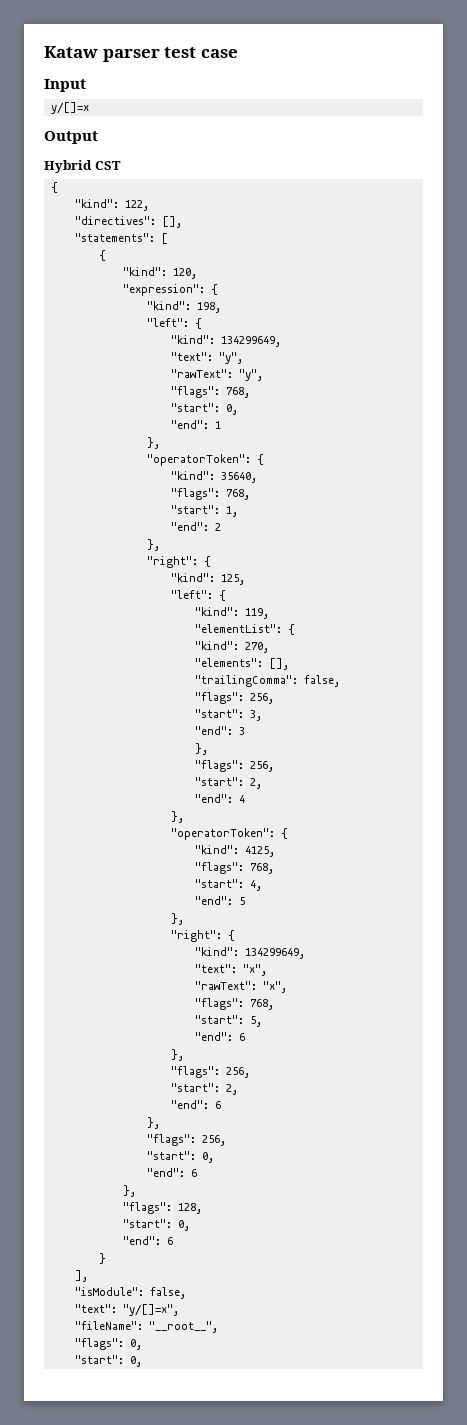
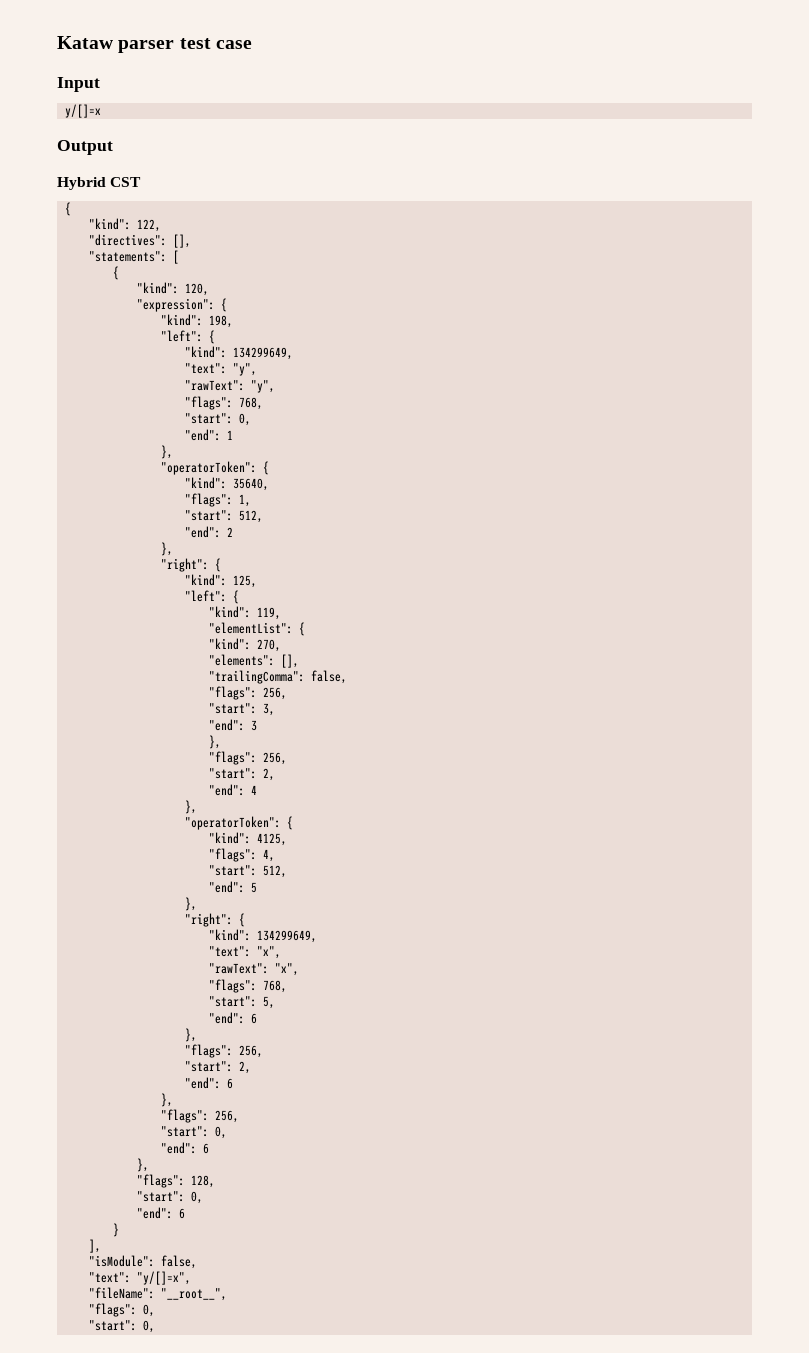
  "kind": 35640,
- "flags": 768,
- "start": 1,
+ "flags": 1,
+ "start": 512,
  "kind": 4125,
- "flags": 768,
- "start": 4,
+ "flags": 4,
+ "start": 512,

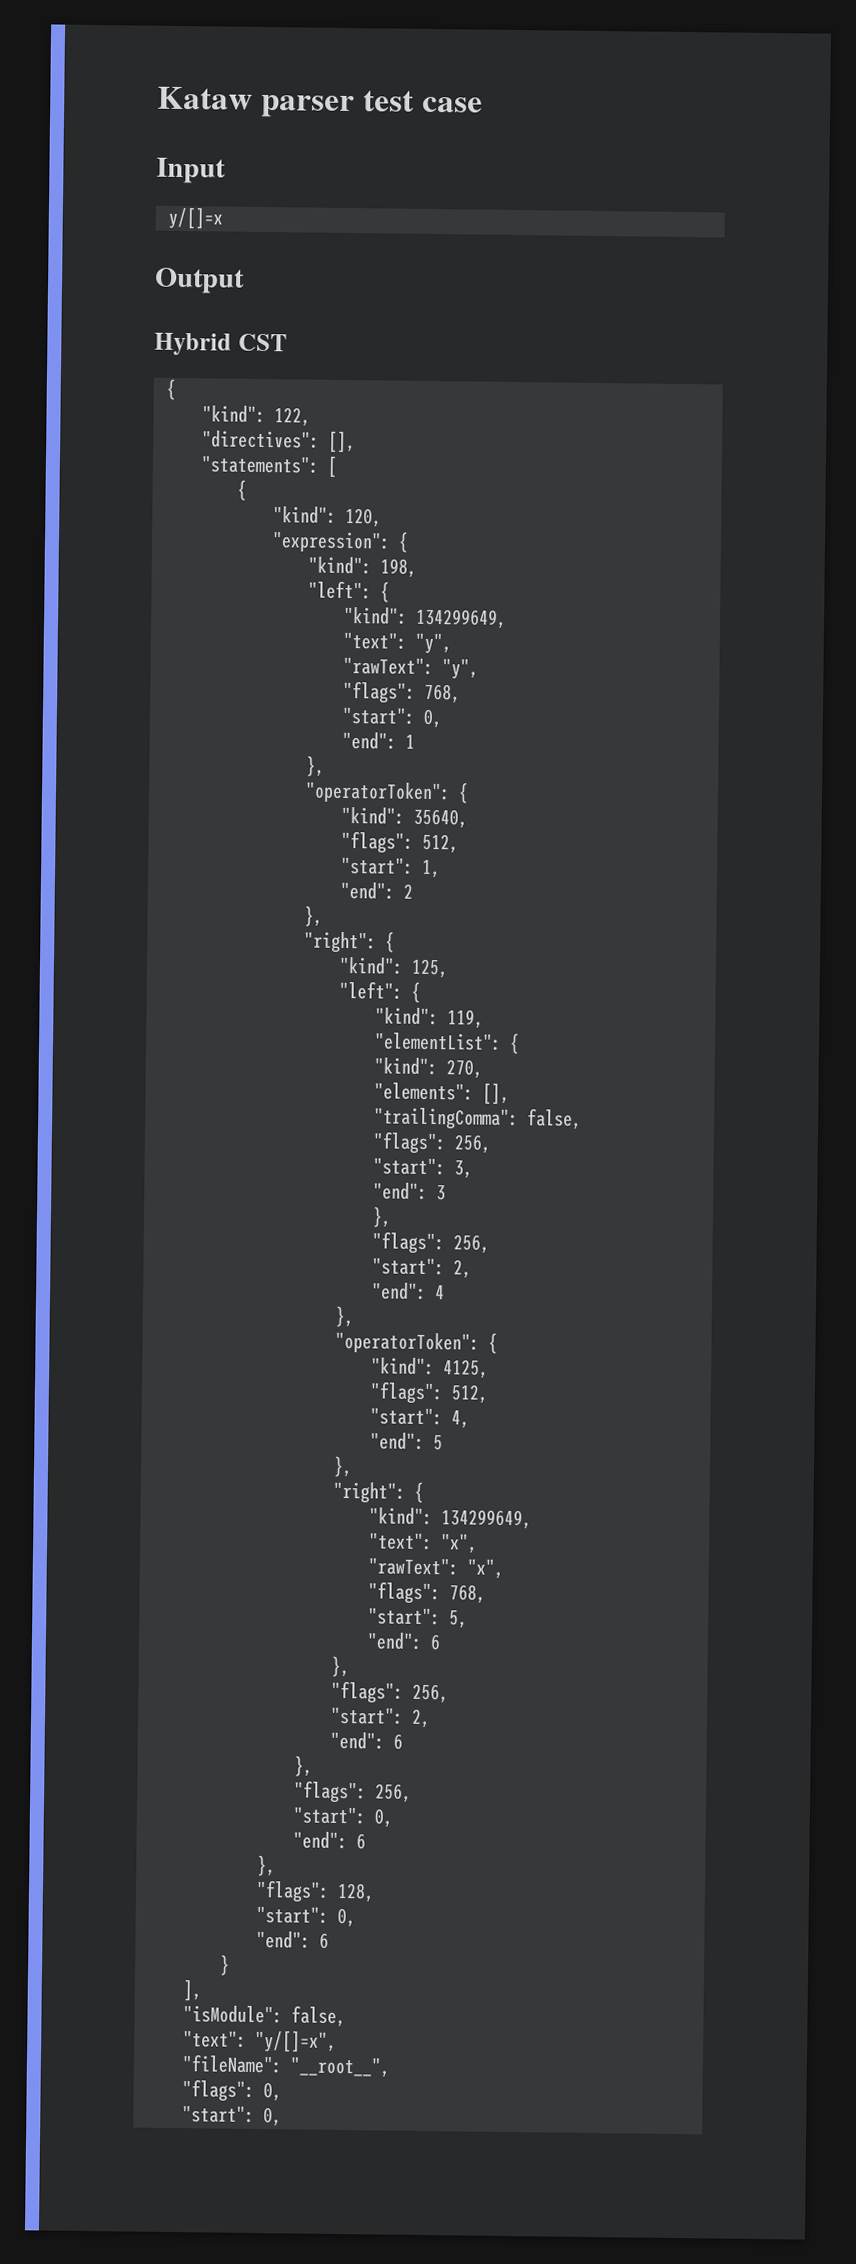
  "kind": 35640,
- "flags": 1,
- "start": 512,
+ "flags": 512,
+ "start": 1,
  "kind": 4125,
- "flags": 4,
- "start": 512,
+ "flags": 512,
+ "start": 4,

